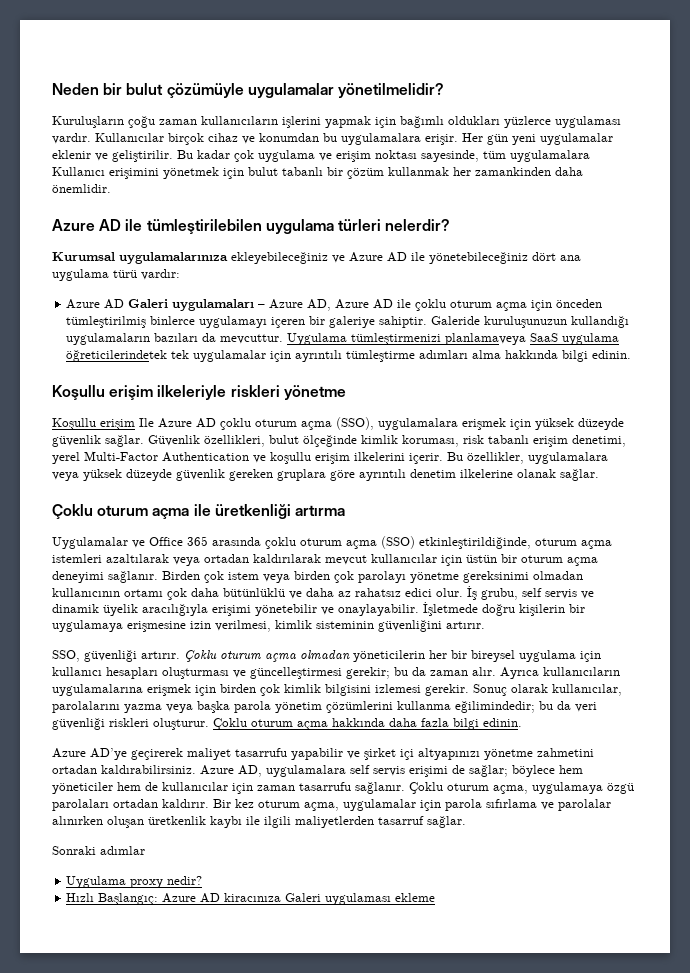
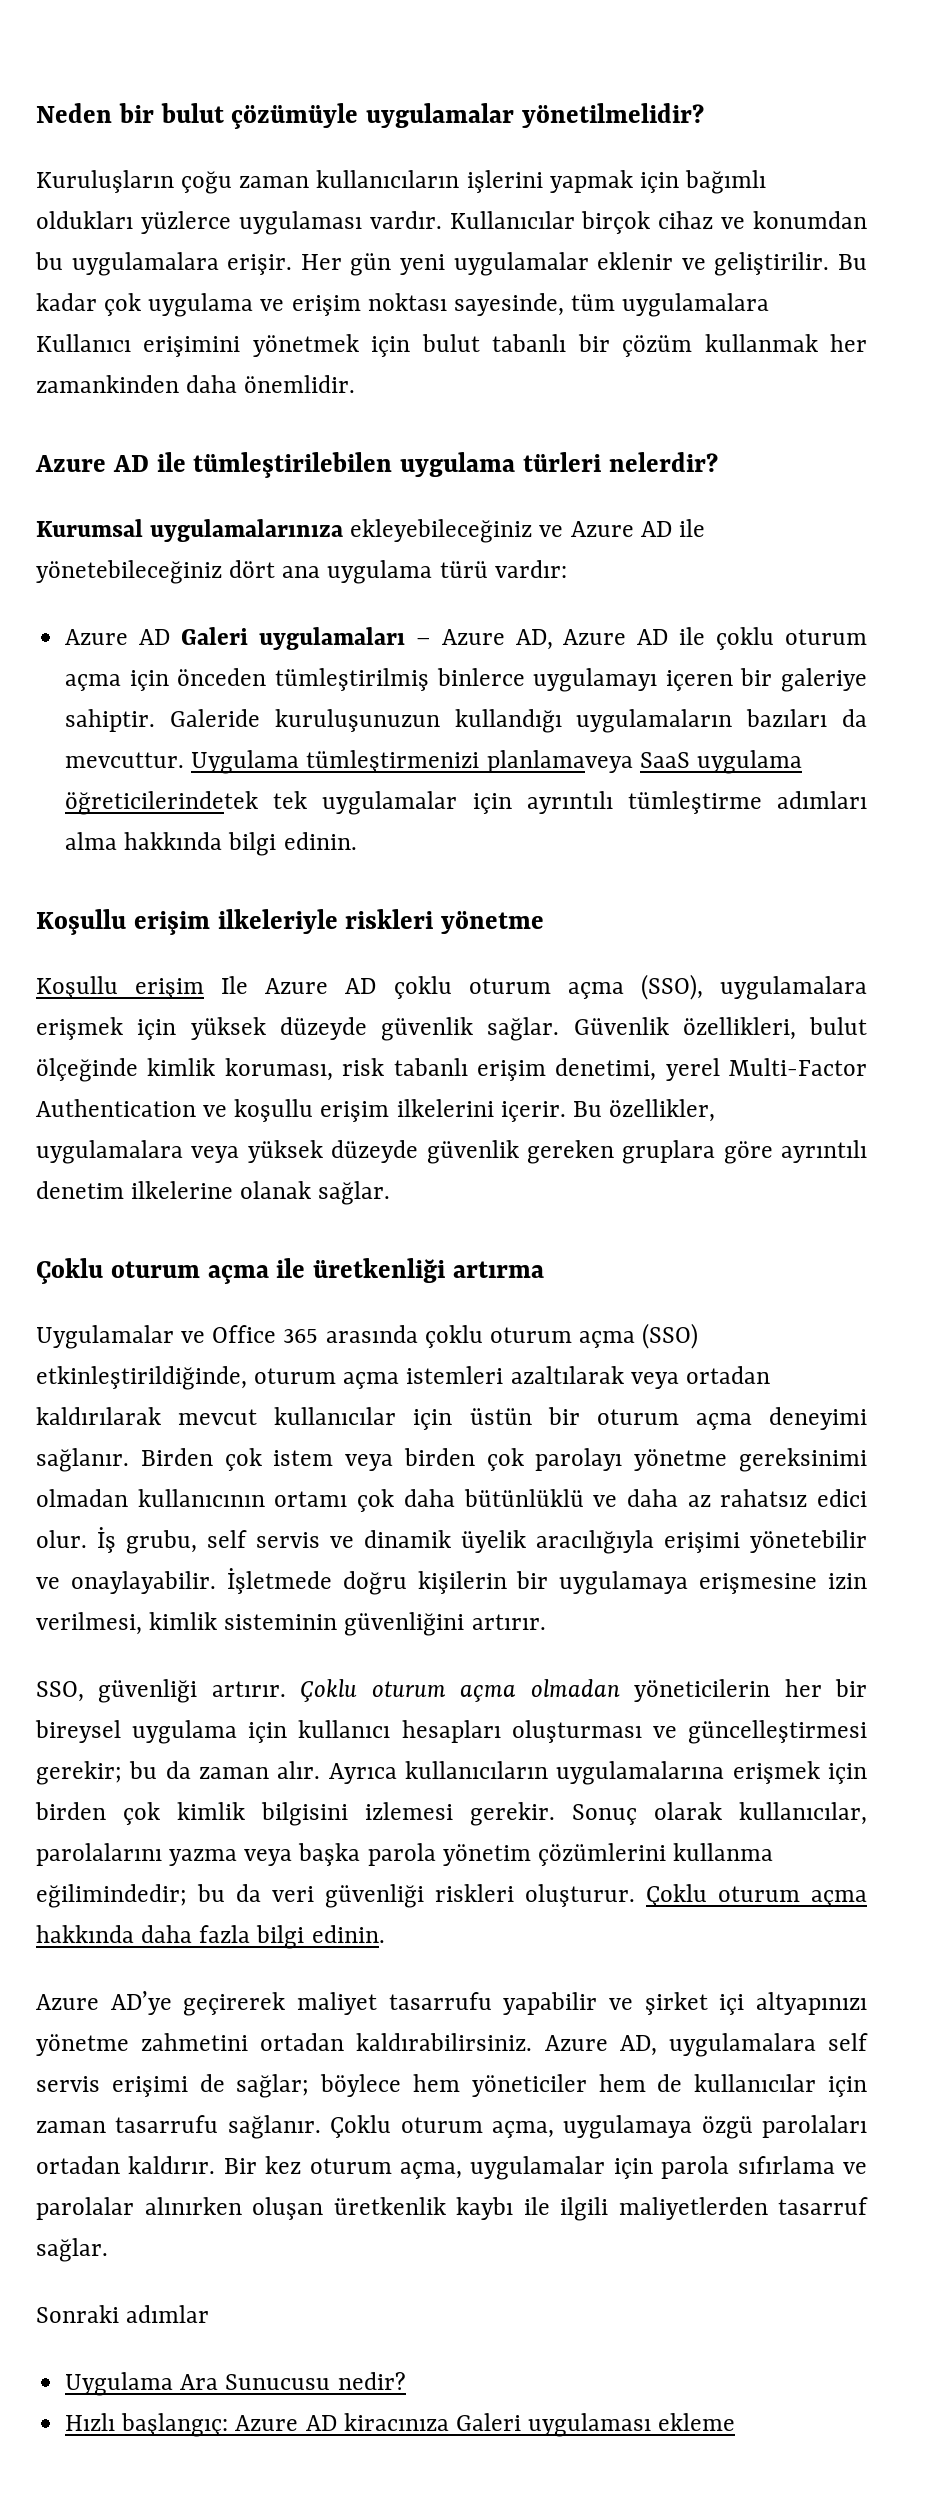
- Uygulama proxy nedir?
+ Uygulama Ara Sunucusu nedir?
- Hızlı Başlangıç: Azure AD kiracınıza Galeri uygulaması ekleme
+ Hızlı başlangıç: Azure AD kiracınıza Galeri uygulaması ekleme

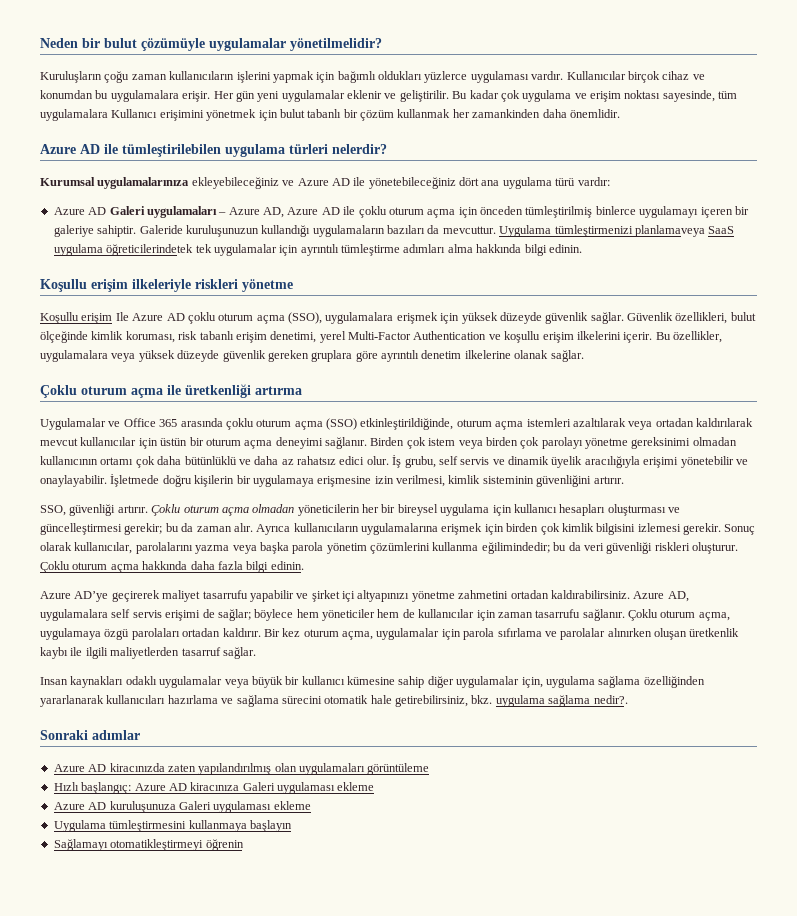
+ Insan kaynakları odaklı uygulamalar veya büyük bir kullanıcı kümesine sahip diğer uygulamalar için, uygulama sağlama özelliğinden yararlanarak kullanıcıları hazırlama ve sağlama sürecini otomatik hale getirebilirsiniz, bkz. uygulama sağlama nedir?.
  Sonraki adımlar
- Uygulama Ara Sunucusu nedir?
+ Azure AD kiracınızda zaten yapılandırılmış olan uygulamaları görüntüleme
+ Azure AD kuruluşunuza Galeri uygulaması ekleme
+ Uygulama tümleştirmesini kullanmaya başlayın
+ Sağlamayı otomatikleştirmeyi öğrenin

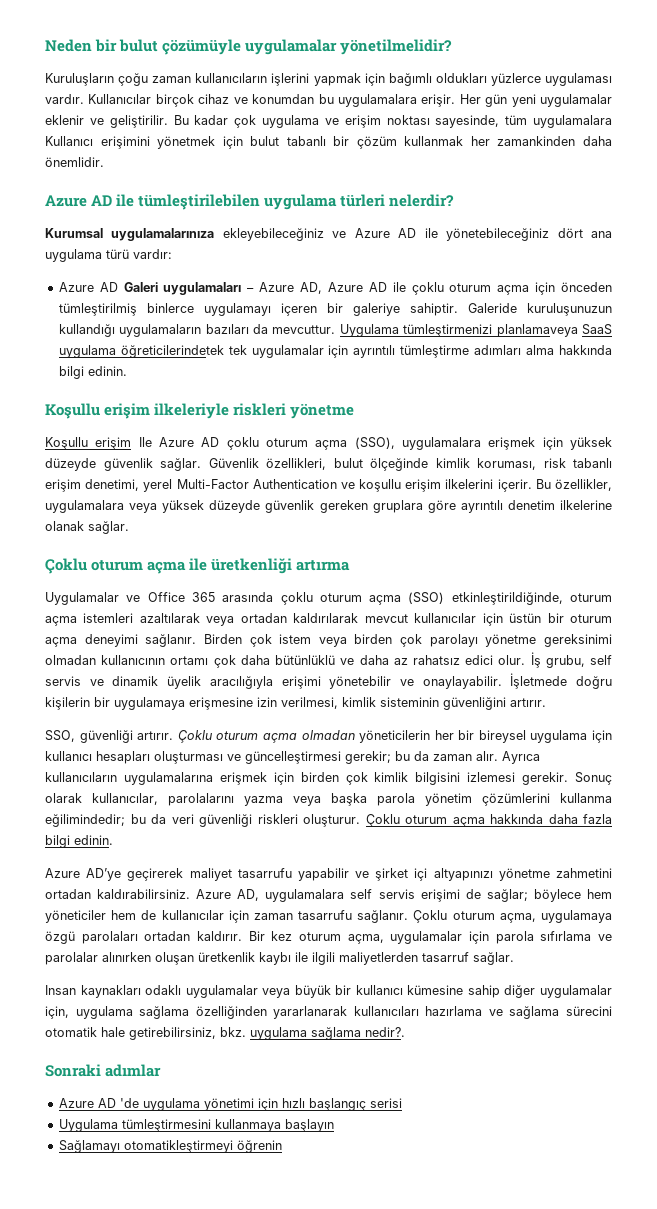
- Azure AD kiracınızda zaten yapılandırılmış olan uygulamaları görüntüleme
- Hızlı başlangıç: Azure AD kiracınıza Galeri uygulaması ekleme
- Azure AD kuruluşunuza Galeri uygulaması ekleme
+ Azure AD 'de uygulama yönetimi için hızlı başlangıç serisi

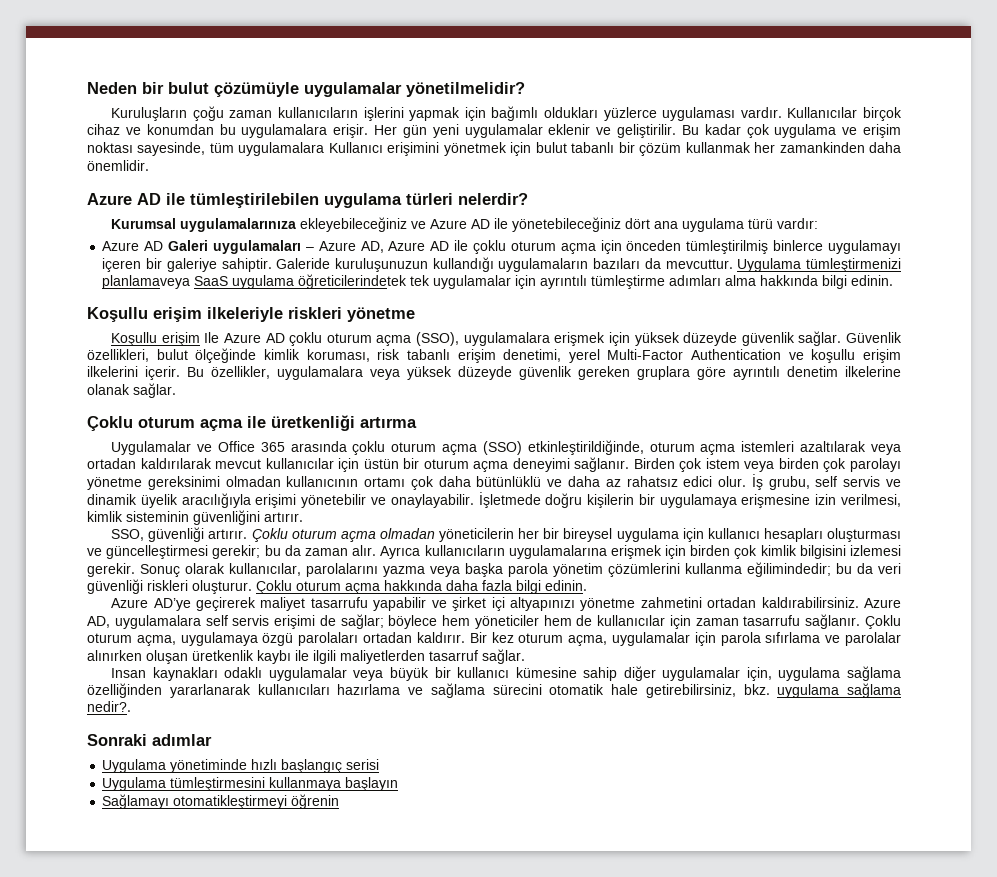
- Azure AD 'de uygulama yönetimi için hızlı başlangıç serisi
+ Uygulama yönetiminde hızlı başlangıç serisi

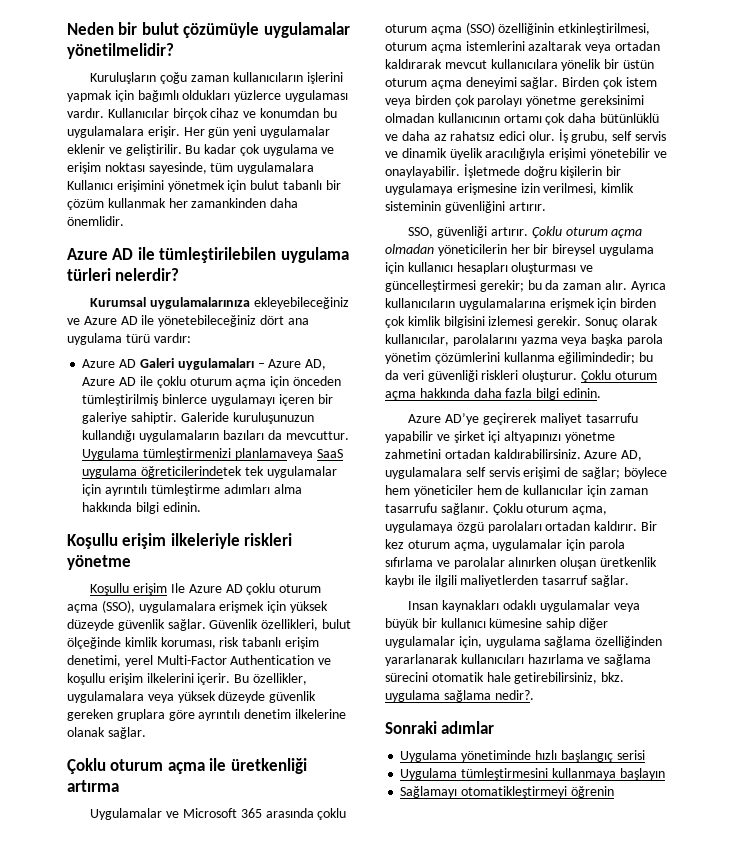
- Uygulamalar ve Office 365 arasında çoklu oturum açma (SSO) etkinleştirildiğinde, oturum açma istemleri azaltılarak veya ortadan kaldırılarak mevcut kullanıcılar için üstün bir oturum açma deneyimi sağlanır.
+ Uygulamalar ve Microsoft 365 arasında çoklu oturum açma (SSO) özelliğinin etkinleştirilmesi, oturum açma istemlerini azaltarak veya ortadan kaldırarak mevcut kullanıcılara yönelik bir üstün oturum açma deneyimi sağlar.

